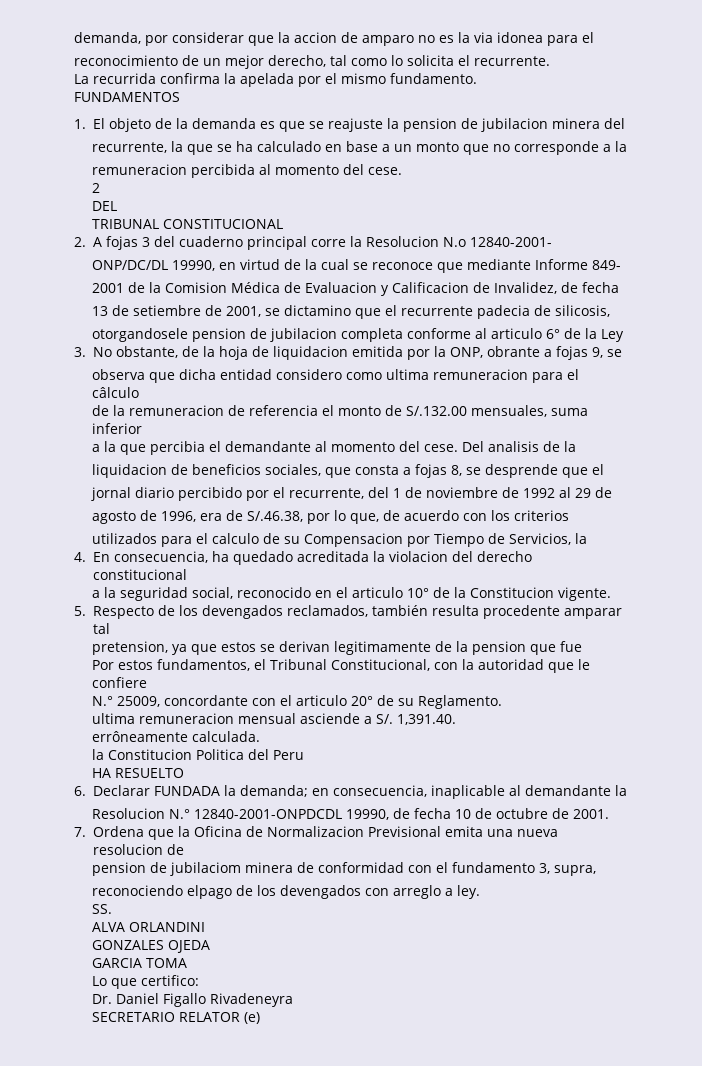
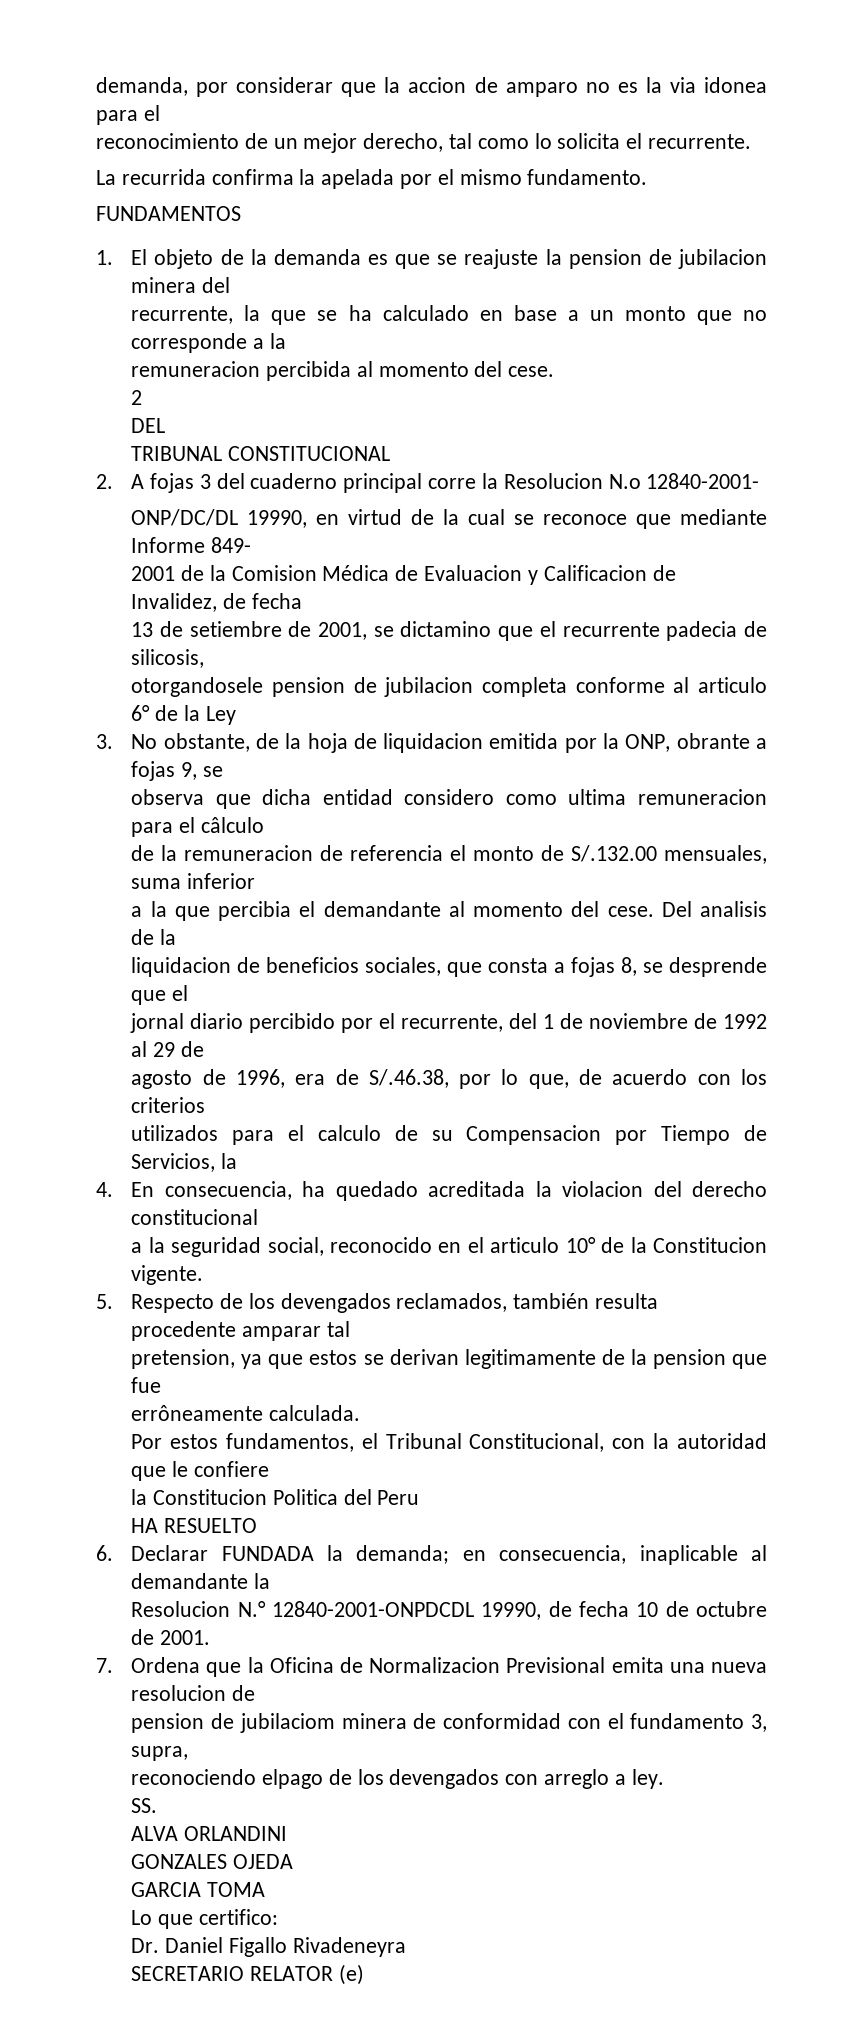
+ errôneamente calculada.
- N.° 25009, concordante con el articulo 20° de su Reglamento.
- ultima remuneracion mensual asciende a S/. 1,391.40.
- errôneamente calculada.

